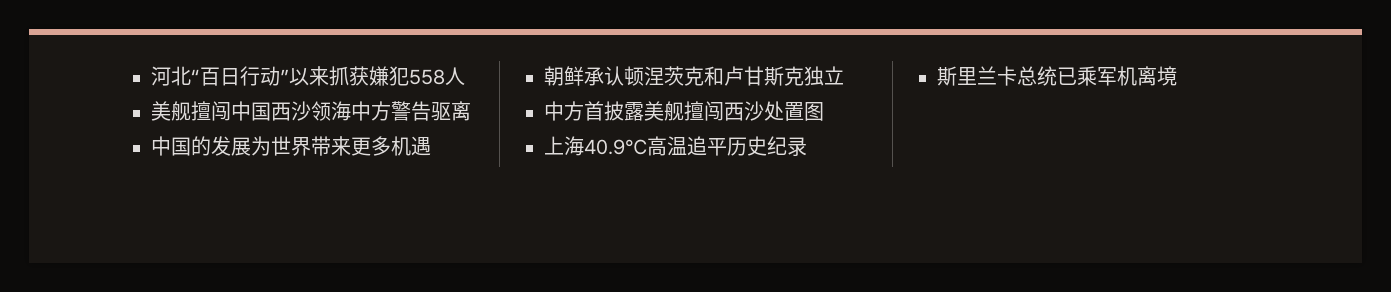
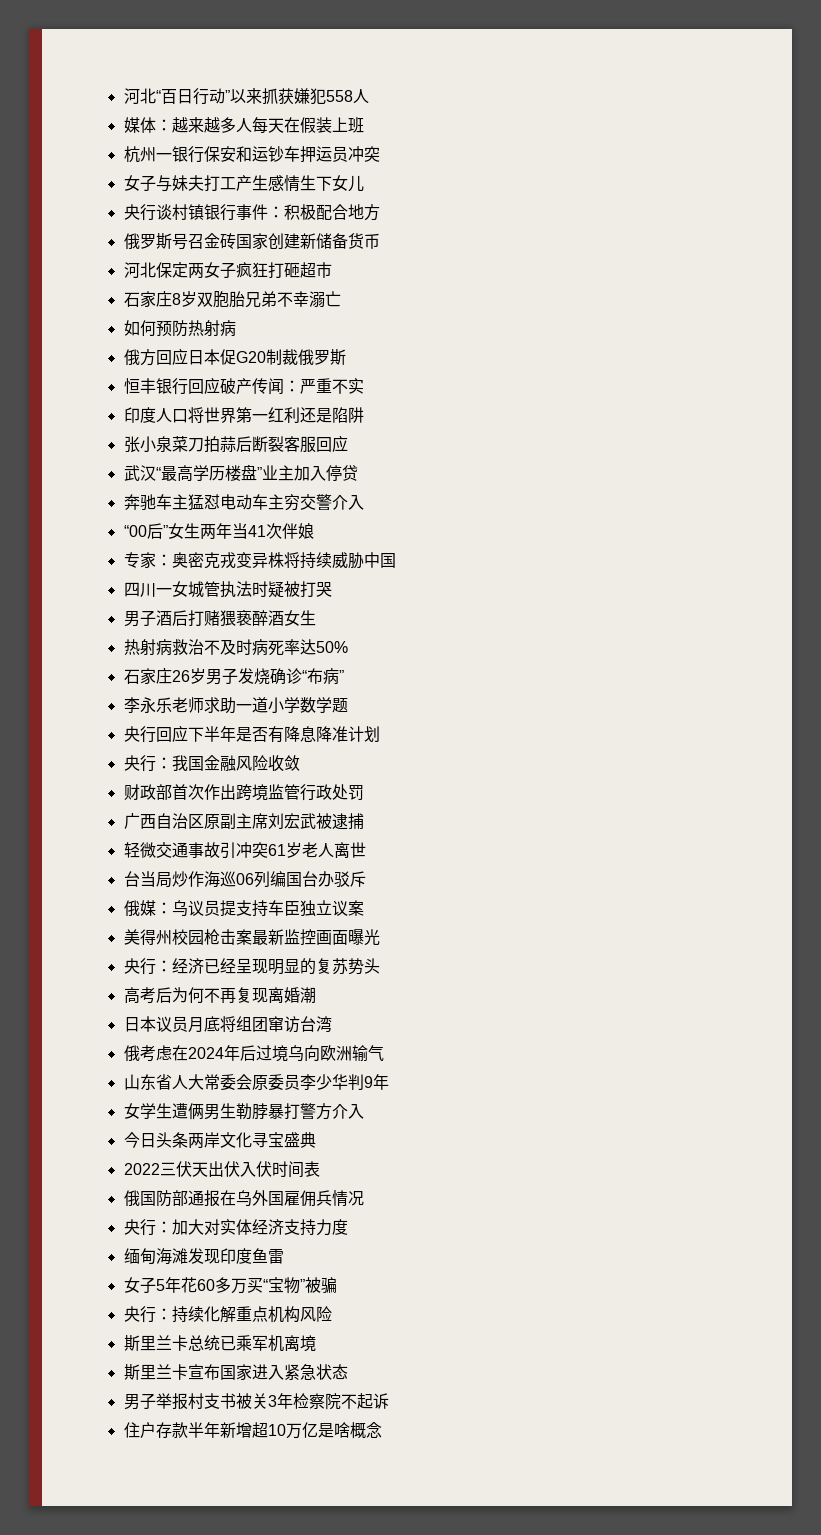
- 美舰擅闯中国西沙领海中方警告驱离
- 中国的发展为世界带来更多机遇
- 朝鲜承认顿涅茨克和卢甘斯克独立
- 中方首披露美舰擅闯西沙处置图
- 上海40.9℃高温追平历史纪录
+ 媒体：越来越多人每天在假装上班
+ 杭州一银行保安和运钞车押运员冲突
+ 女子与妹夫打工产生感情生下女儿
+ 央行谈村镇银行事件：积极配合地方
+ 俄罗斯号召金砖国家创建新储备货币
+ 河北保定两女子疯狂打砸超市
+ 石家庄8岁双胞胎兄弟不幸溺亡
+ 如何预防热射病
+ 俄方回应日本促G20制裁俄罗斯
+ 恒丰银行回应破产传闻：严重不实
+ 印度人口将世界第一红利还是陷阱
+ 张小泉菜刀拍蒜后断裂客服回应
+ 武汉“最高学历楼盘”业主加入停贷
+ 奔驰车主猛怼电动车主穷交警介入
+ “00后”女生两年当41次伴娘
+ 专家：奥密克戎变异株将持续威胁中国
+ 四川一女城管执法时疑被打哭
+ 男子酒后打赌猥亵醉酒女生
+ 热射病救治不及时病死率达50%
+ 石家庄26岁男子发烧确诊“布病”
+ 李永乐老师求助一道小学数学题
+ 央行回应下半年是否有降息降准计划
+ 央行：我国金融风险收敛
+ 财政部首次作出跨境监管行政处罚
+ 广西自治区原副主席刘宏武被逮捕
+ 轻微交通事故引冲突61岁老人离世
+ 台当局炒作海巡06列编国台办驳斥
+ 俄媒：乌议员提支持车臣独立议案
+ 美得州校园枪击案最新监控画面曝光
+ 央行：经济已经呈现明显的复苏势头
+ 高考后为何不再复现离婚潮
+ 日本议员月底将组团窜访台湾
+ 俄考虑在2024年后过境乌向欧洲输气
+ 山东省人大常委会原委员李少华判9年
+ 女学生遭俩男生勒脖暴打警方介入
+ 今日头条两岸文化寻宝盛典
+ 2022三伏天出伏入伏时间表
+ 俄国防部通报在乌外国雇佣兵情况
+ 央行：加大对实体经济支持力度
+ 缅甸海滩发现印度鱼雷
+ 女子5年花60多万买“宝物”被骗
+ 央行：持续化解重点机构风险
+ 斯里兰卡宣布国家进入紧急状态
+ 男子举报村支书被关3年检察院不起诉
+ 住户存款半年新增超10万亿是啥概念

